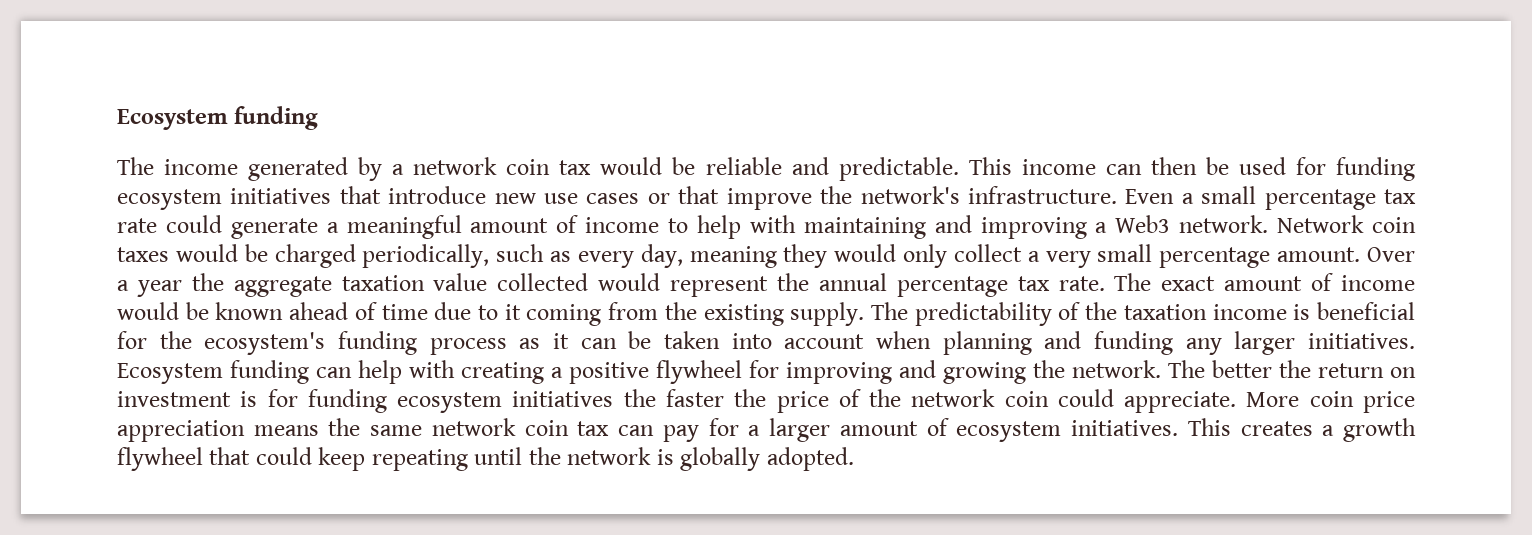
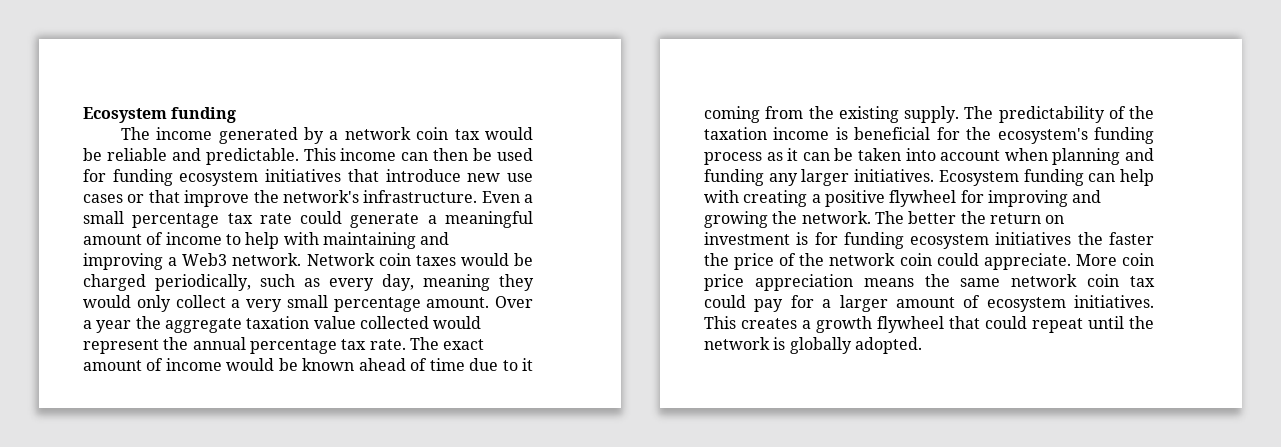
- More coin price appreciation means the same network coin tax can pay for a larger amount of ecosystem initiatives.
+ More coin price appreciation means the same network coin tax could pay for a larger amount of ecosystem initiatives.
- This creates a growth flywheel that could keep repeating until the network is globally adopted.
+ This creates a growth flywheel that could repeat until the network is globally adopted.

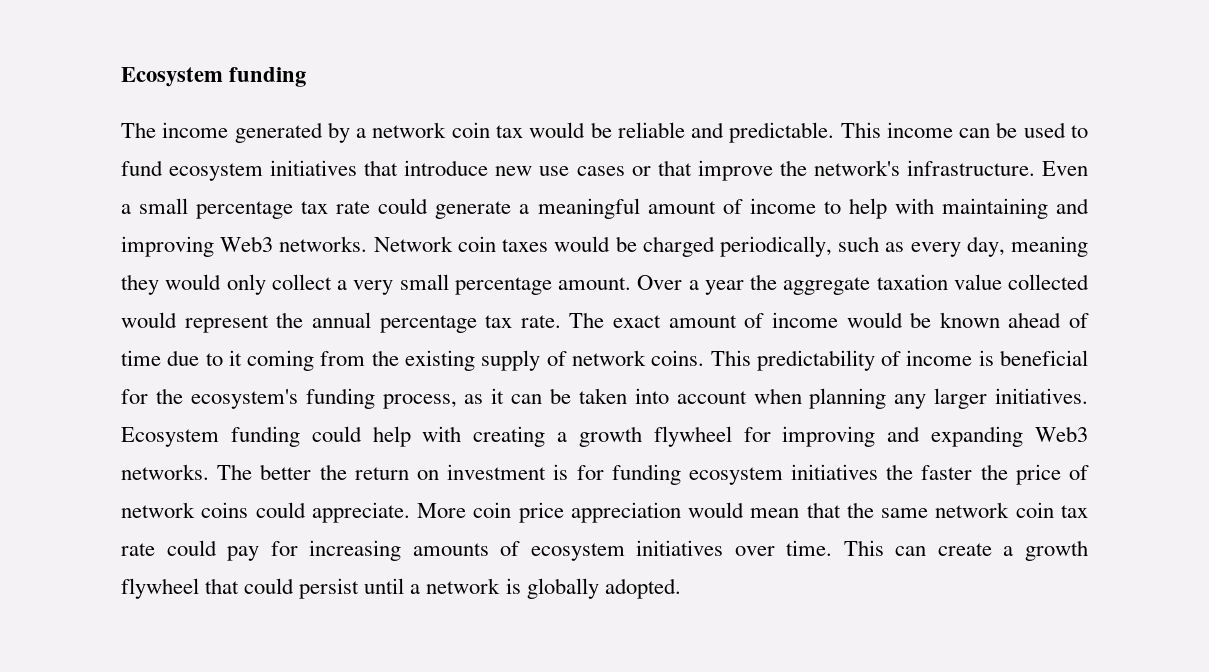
- This income can then be used for funding ecosystem initiatives that introduce new use cases or that improve the network's infrastructure.
+ This income can be used to fund ecosystem initiatives that introduce new use cases or that improve the network's infrastructure.
- Even a small percentage tax rate could generate a meaningful amount of income to help with maintaining and improving a Web3 network.
+ Even a small percentage tax rate could generate a meaningful amount of income to help with maintaining and improving Web3 networks.
- The exact amount of income would be known ahead of time due to it coming from the existing supply. The predictability of the taxation income is beneficial for the ecosystem's funding process as it can be taken into account when planning and funding any larger initiatives.
+ The exact amount of income would be known ahead of time due to it coming from the existing supply of network coins. This predictability of income is beneficial for the ecosystem's funding process, as it can be taken into account when planning any larger initiatives.
- Ecosystem funding can help with creating a positive flywheel for improving and growing the network.
+ Ecosystem funding could help with creating a growth flywheel for improving and expanding Web3 networks.
- The better the return on investment is for funding ecosystem initiatives the faster the price of the network coin could appreciate.
+ The better the return on investment is for funding ecosystem initiatives the faster the price of network coins could appreciate.
- More coin price appreciation means the same network coin tax could pay for a larger amount of ecosystem initiatives. This creates a growth flywheel that could repeat until the network is globally adopted.
+ More coin price appreciation would mean that the same network coin tax rate could pay for increasing amounts of ecosystem initiatives over time. This can create a growth flywheel that could persist until a network is globally adopted.

